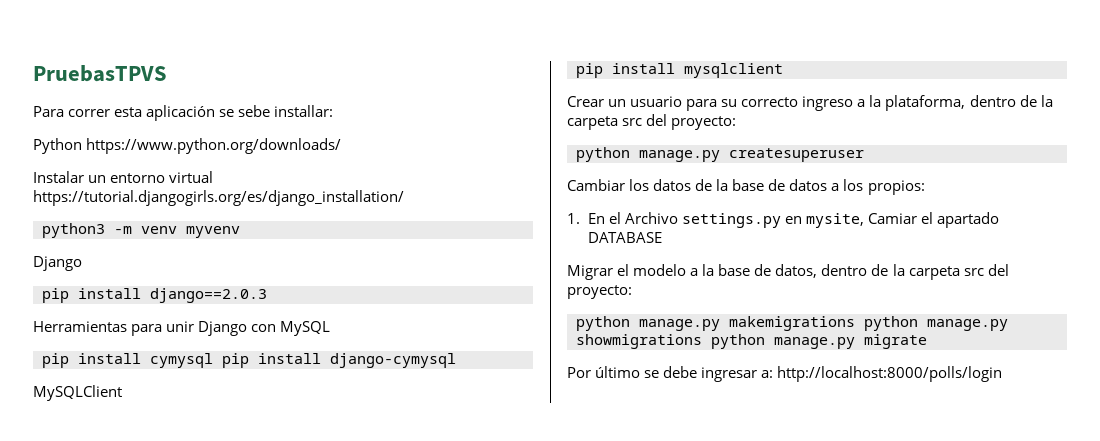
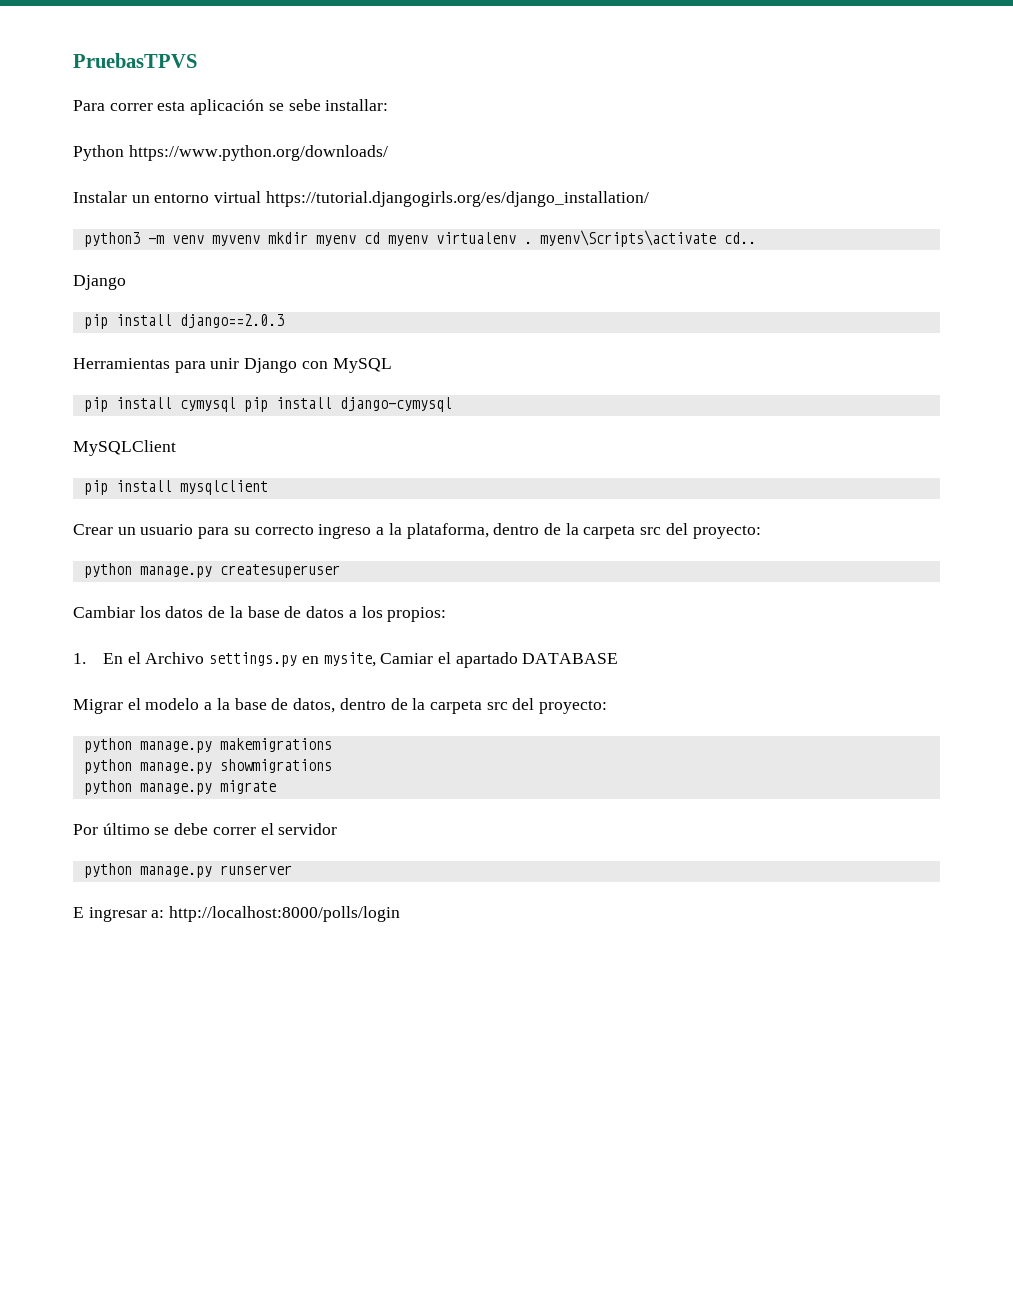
- python3 -m venv myvenv
+ python3 -m venv myvenv mkdir myenv cd myenv virtualenv . myenv\Scripts\activate cd..
- python manage.py makemigrations python manage.py showmigrations python manage.py migrate
+ python manage.py makemigrations
+ python manage.py showmigrations
+ python manage.py migrate
- Por último se debe ingresar a: http://localhost:8000/polls/login
+ Por último se debe correr el servidor
+ python manage.py runserver
+ E ingresar a: http://localhost:8000/polls/login

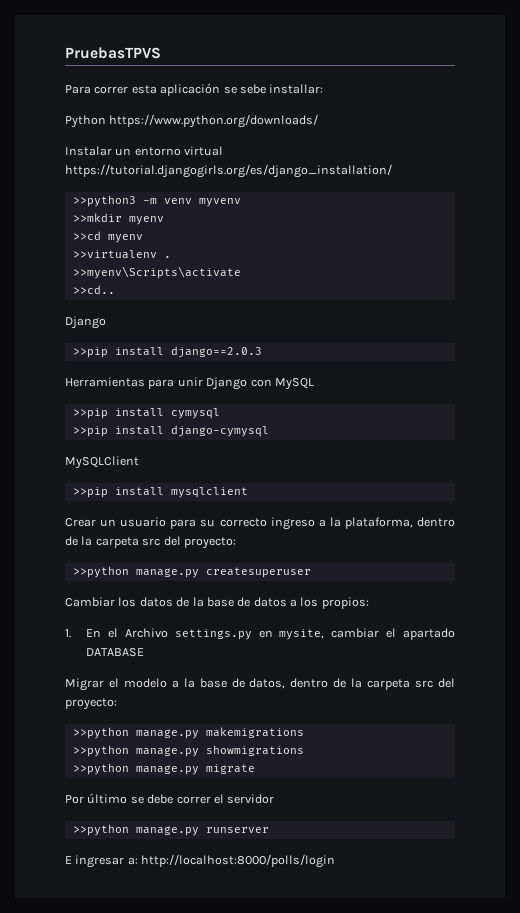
- python3 -m venv myvenv mkdir myenv cd myenv virtualenv . myenv\Scripts\activate cd..
+ >>python3 -m venv myvenv
+ >>mkdir myenv
+ >>cd myenv
+ >>virtualenv .
+ >>myenv\Scripts\activate
+ >>cd..
- pip install django==2.0.3
+ >>pip install django==2.0.3
- pip install cymysql pip install django-cymysql
+ >>pip install cymysql
+ >>pip install django-cymysql
- pip install mysqlclient
+ >>pip install mysqlclient
- python manage.py createsuperuser
+ >>python manage.py createsuperuser
- 1. En el Archivo settings.py en mysite, Camiar el apartado DATABASE
+ 1. En el Archivo settings.py en mysite, cambiar el apartado DATABASE
- python manage.py makemigrations
+ >>python manage.py makemigrations
- python manage.py showmigrations
+ >>python manage.py showmigrations
- python manage.py migrate
+ >>python manage.py migrate
- python manage.py runserver
+ >>python manage.py runserver

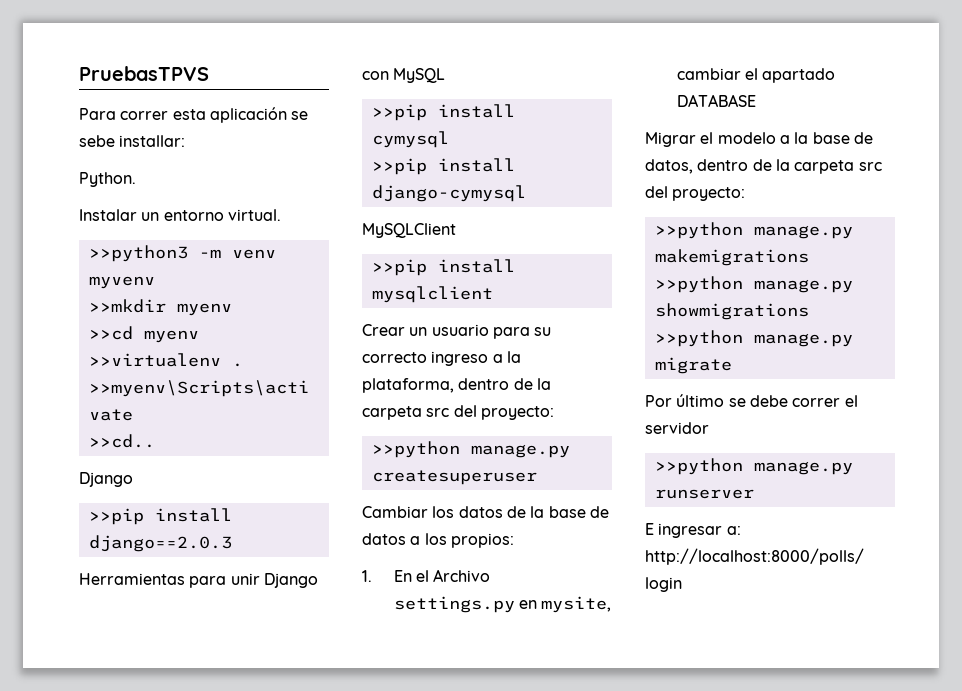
- Python https://www.python.org/downloads/
+ Python.
- Instalar un entorno virtual https://tutorial.djangogirls.org/es/django_installation/
+ Instalar un entorno virtual.

